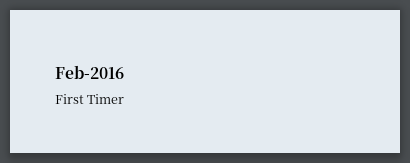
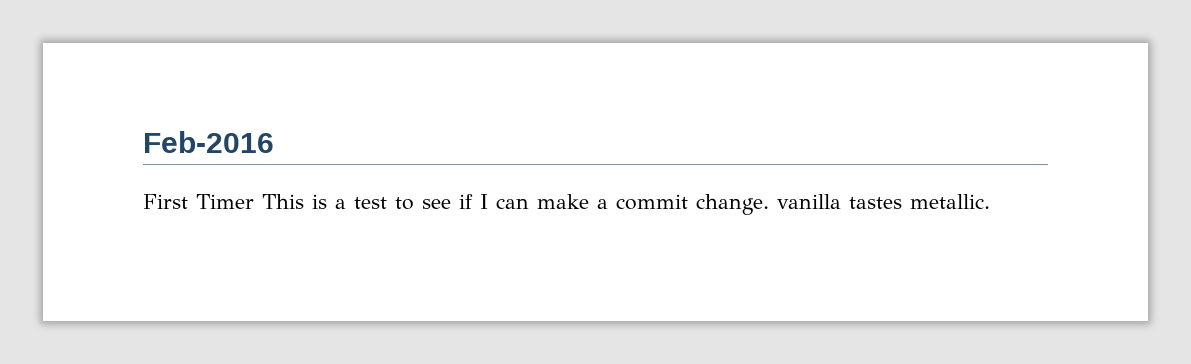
- First Timer
+ First Timer This is a test to see if I can make a commit change. vanilla tastes metallic.

